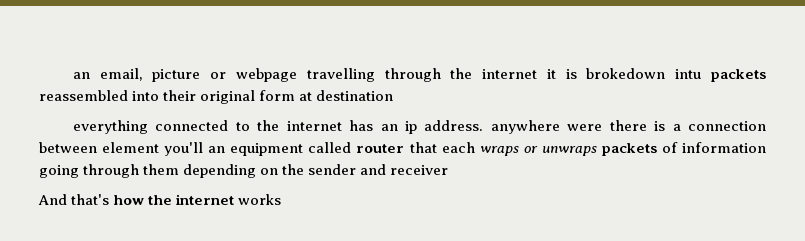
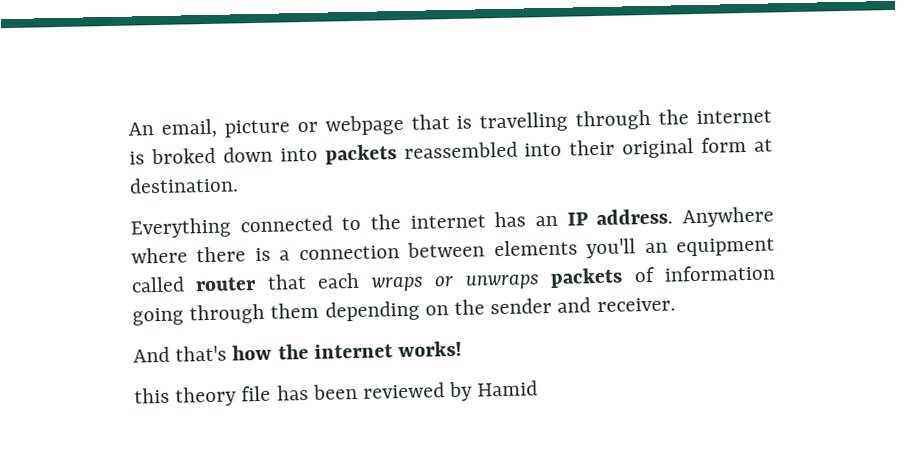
- an email, picture or webpage travelling through the internet it is brokedown intu packets reassembled into their original form at destination
- everything connected to the internet has an ip address. anywhere were there is a connection between element you'll an equipment called router that each wraps or unwraps packets of information going through them depending on the sender and receiver
+ An email, picture or webpage that is travelling through the internet is broked down into packets reassembled into their original form at destination.
+ Everything connected to the internet has an IP address. Anywhere where there is a connection between elements you'll an equipment called router that each wraps or unwraps packets of information going through them depending on the sender and receiver.
- And that's how the internet works
+ And that's how the internet works!
+ this theory file has been reviewed by Hamid

